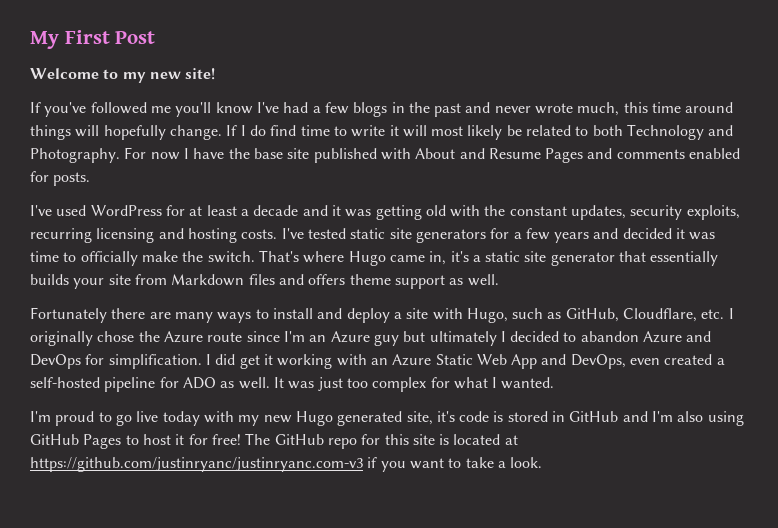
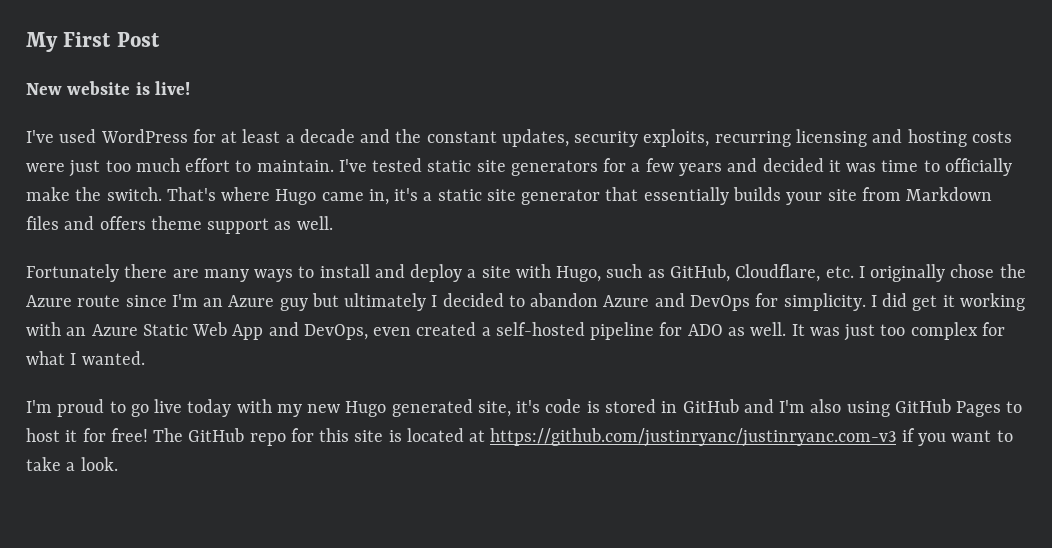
- Welcome to my new site!
- If you've followed me you'll know I've had a few blogs in the past and never wrote much, this time around things will hopefully change. If I do find time to write it will most likely be related to both Technology and Photography. For now I have the base site published with About and Resume Pages and comments enabled for posts.
+ New website is live!
- I've used WordPress for at least a decade and it was getting old with the constant updates, security exploits, recurring licensing and hosting costs.
+ I've used WordPress for at least a decade and the constant updates, security exploits, recurring licensing and hosting costs were just too much effort to maintain.
- Fortunately there are many ways to install and deploy a site with Hugo, such as GitHub, Cloudflare, etc. I originally chose the Azure route since I'm an Azure guy but ultimately I decided to abandon Azure and DevOps for simplification.
+ Fortunately there are many ways to install and deploy a site with Hugo, such as GitHub, Cloudflare, etc. I originally chose the Azure route since I'm an Azure guy but ultimately I decided to abandon Azure and DevOps for simplicity.

